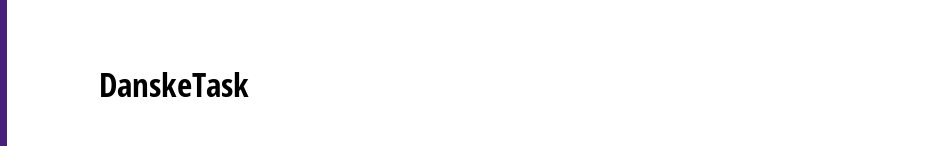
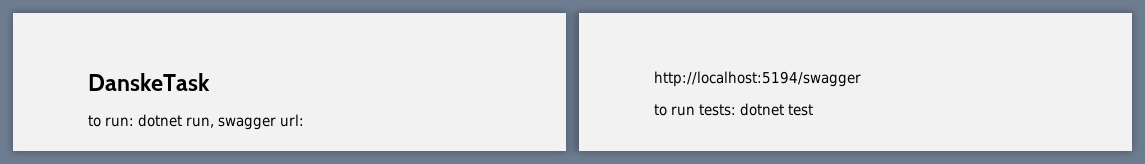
+ to run: dotnet run, swagger url: http://localhost:5194/swagger
+ to run tests: dotnet test

